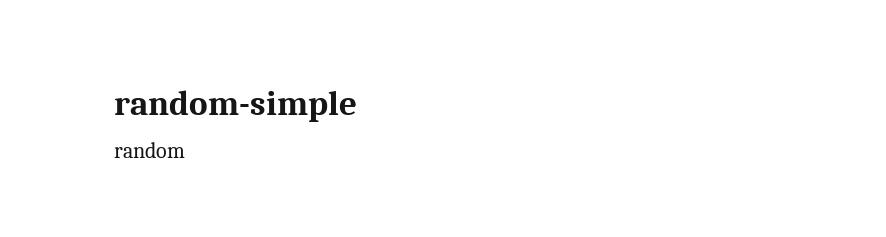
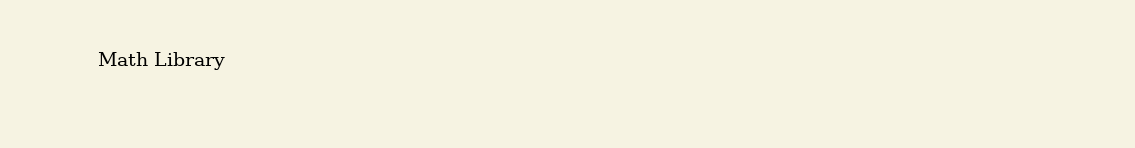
- random-simple
- random
+ Math Library

